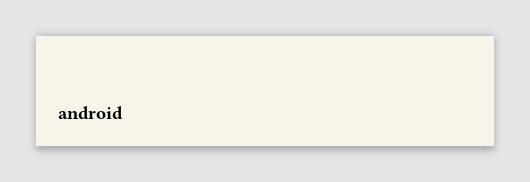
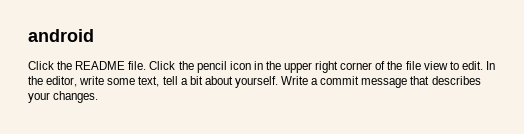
+ Click the README file. Click the pencil icon in the upper right corner of the file view to edit. In the editor, write some text, tell a bit about yourself. Write a commit message that describes your changes.

